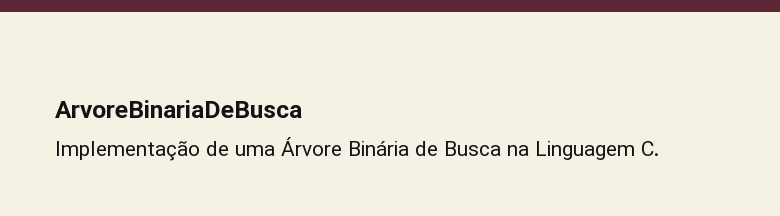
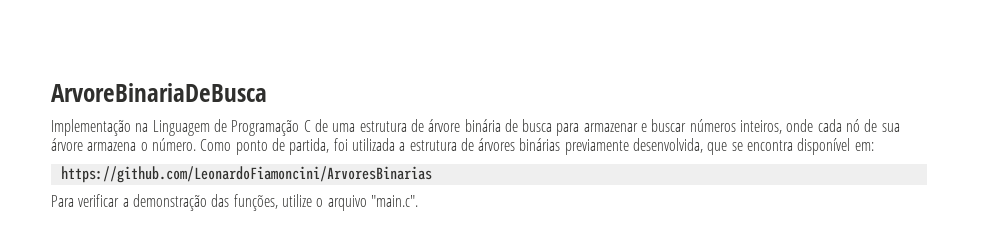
- Implementação de uma Árvore Binária de Busca na Linguagem C.
+ Implementação na Linguagem de Programação C de uma estrutura de árvore binária de busca para armazenar e buscar números inteiros, onde cada nó de sua árvore armazena o número. Como ponto de partida, foi utilizada a estrutura de árvores binárias previamente desenvolvida, que se encontra disponível em:
+ https://github.com/LeonardoFiamoncini/ArvoresBinarias
+ Para verificar a demonstração das funções, utilize o arquivo "main.c".

